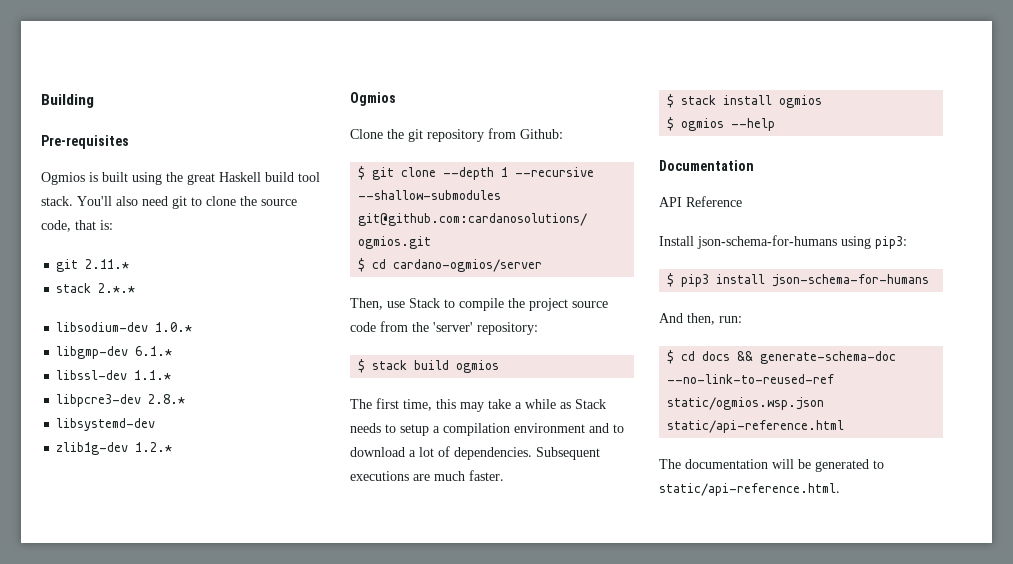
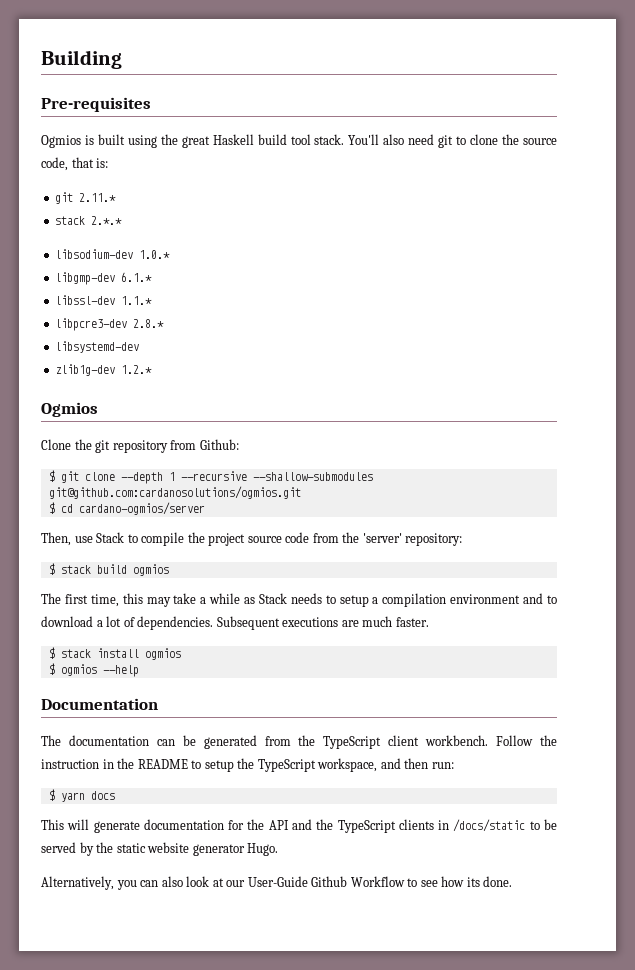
- API Reference
- Install json-schema-for-humans using pip3:
- $ pip3 install json-schema-for-humans
- And then, run:
+ The documentation can be generated from the TypeScript client workbench. Follow the instruction in the README to setup the TypeScript workspace, and then run:
- $ cd docs && generate-schema-doc --no-link-to-reused-ref static/ogmios.wsp.json static/api-reference.html
- The documentation will be generated to static/api-reference.html.
+ $ yarn docs
+ This will generate documentation for the API and the TypeScript clients in /docs/static to be served by the static website generator Hugo.
+ Alternatively, you can also look at our User-Guide Github Workflow to see how its done.

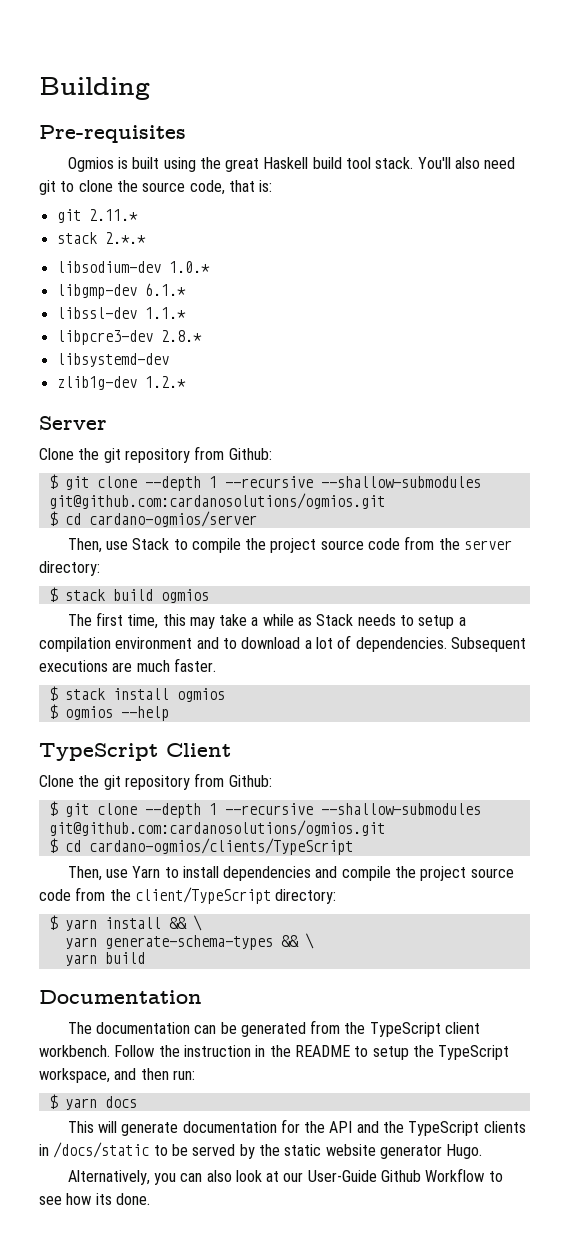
  zlib1g-dev 1.2.*
- Ogmios
+ Server
- Then, use Stack to compile the project source code from the 'server' repository:
+ Then, use Stack to compile the project source code from the server directory:
+ TypeScript Client
+ Clone the git repository from Github:
+ $ git clone --depth 1 --recursive --shallow-submodules git@github.com:cardanosolutions/ogmios.git
+ $ cd cardano-ogmios/clients/TypeScript
+ Then, use Yarn to install dependencies and compile the project source code from the client/TypeScript directory:
+ $ yarn install && \
+ yarn generate-schema-types && \
+ yarn build

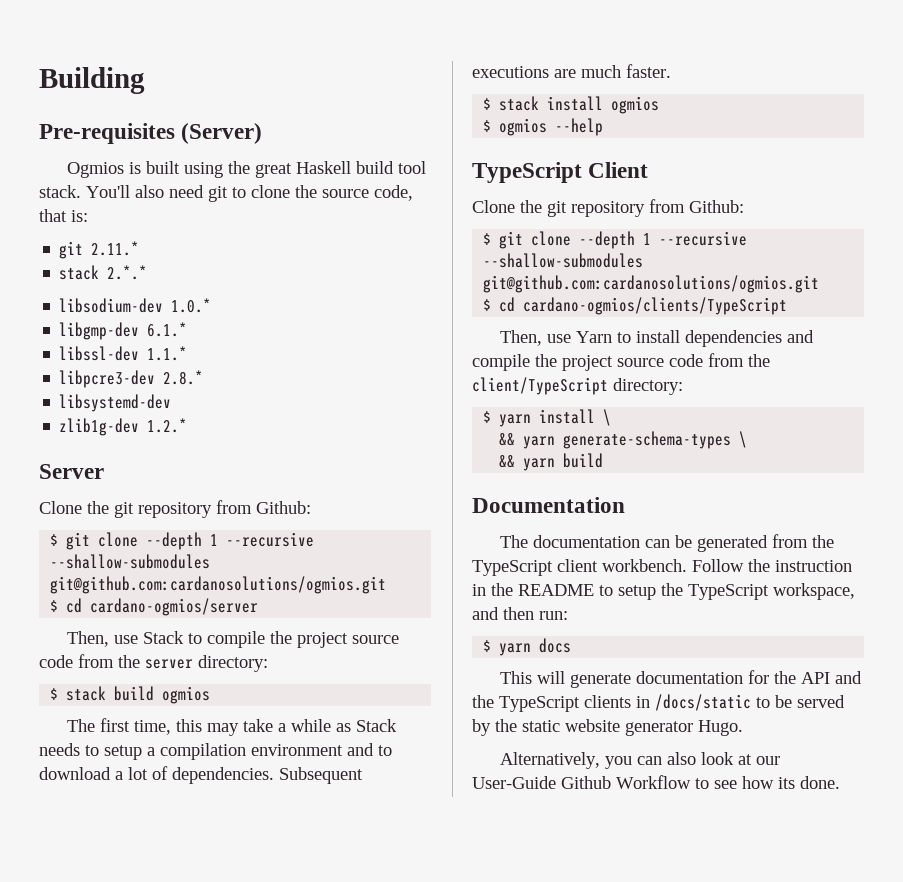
- Pre-requisites
+ Pre-requisites (Server)
- $ yarn install && \
- yarn generate-schema-types && \
- yarn build
+ $ yarn install \
+ && yarn generate-schema-types \
+ && yarn build

